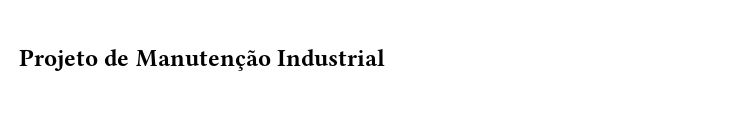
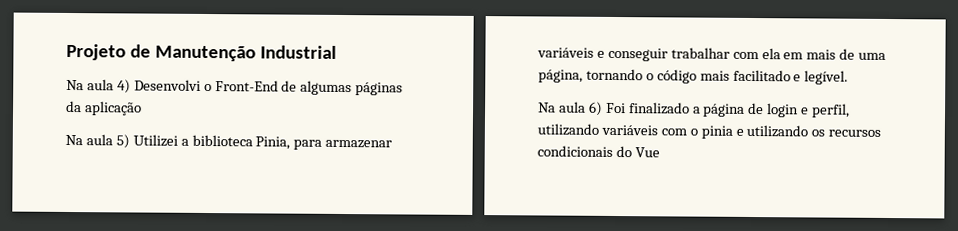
+ Na aula 4) Desenvolvi o Front-End de algumas páginas da aplicação
+ Na aula 5) Utilizei a biblioteca Pinia, para armazenar variáveis e conseguir trabalhar com ela em mais de uma página, tornando o código mais facilitado e legível.
+ Na aula 6) Foi finalizado a página de login e perfil, utilizando variáveis com o pinia e utilizando os recursos condicionais do Vue

